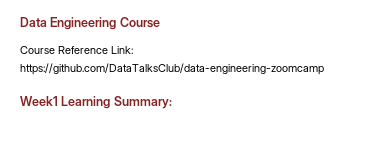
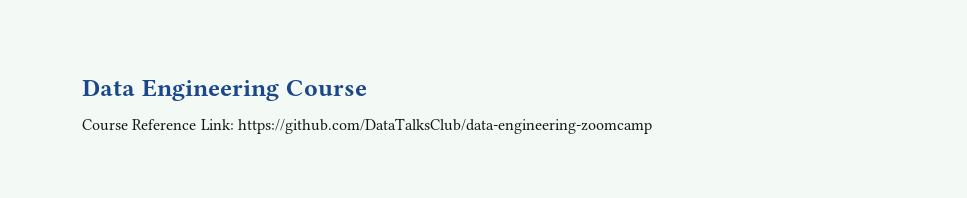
- Week1 Learning Summary:

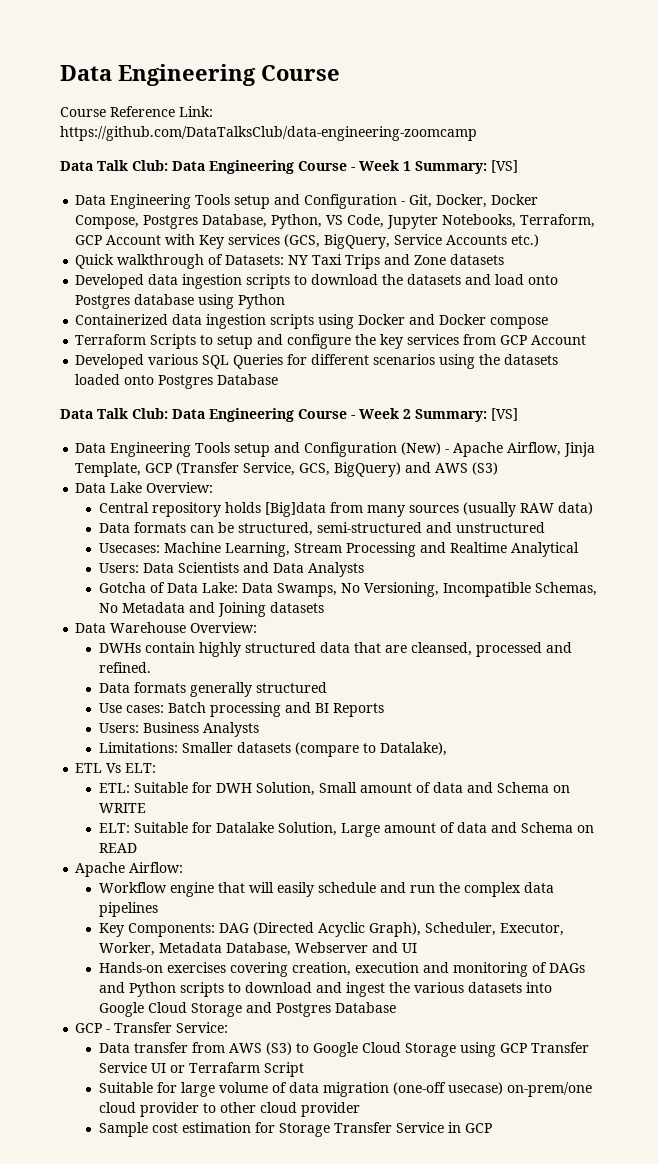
+ Data Talk Club: Data Engineering Course - Week 1 Summary: [VS]
+ Data Engineering Tools setup and Configuration - Git, Docker, Docker Compose, Postgres Database, Python, VS Code, Jupyter Notebooks, Terraform, GCP Account with Key services (GCS, BigQuery, Service Accounts etc.)
+ Quick walkthrough of Datasets: NY Taxi Trips and Zone datasets
+ Developed data ingestion scripts to download the datasets and load onto Postgres database using Python
+ Containerized data ingestion scripts using Docker and Docker compose
+ Terraform Scripts to setup and configure the key services from GCP Account
+ Developed various SQL Queries for different scenarios using the datasets loaded onto Postgres Database
+ Data Talk Club: Data Engineering Course - Week 2 Summary: [VS]
+ Data Engineering Tools setup and Configuration (New) - Apache Airflow, Jinja Template, GCP (Transfer Service, GCS, BigQuery) and AWS (S3)
+ Data Lake Overview:
+ Central repository holds [Big]data from many sources (usually RAW data)
+ Data formats can be structured, semi-structured and unstructured
+ Usecases: Machine Learning, Stream Processing and Realtime Analytical
+ Users: Data Scientists and Data Analysts
+ Gotcha of Data Lake: Data Swamps, No Versioning, Incompatible Schemas, No Metadata and Joining datasets
+ Data Warehouse Overview:
+ DWHs contain highly structured data that are cleansed, processed and refined.
+ Data formats generally structured
+ Use cases: Batch processing and BI Reports
+ Users: Business Analysts
+ Limitations: Smaller datasets (compare to Datalake),
+ ETL Vs ELT:
+ ETL: Suitable for DWH Solution, Small amount of data and Schema on WRITE
+ ELT: Suitable for Datalake Solution, Large amount of data and Schema on READ
+ Apache Airflow:
+ Workflow engine that will easily schedule and run the complex data pipelines
+ Key Components: DAG (Directed Acyclic Graph), Scheduler, Executor, Worker, Metadata Database, Webserver and UI
+ Hands-on exercises covering creation, execution and monitoring of DAGs and Python scripts to download and ingest the various datasets into Google Cloud Storage and Postgres Database
+ GCP - Transfer Service:
+ Data transfer from AWS (S3) to Google Cloud Storage using GCP Transfer Service UI or Terrafarm Script
+ Suitable for large volume of data migration (one-off usecase) on-prem/one cloud provider to other cloud provider
+ Sample cost estimation for Storage Transfer Service in GCP

